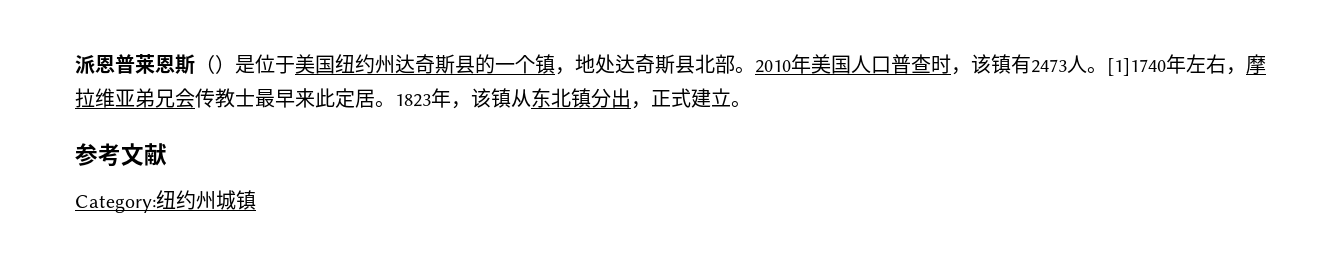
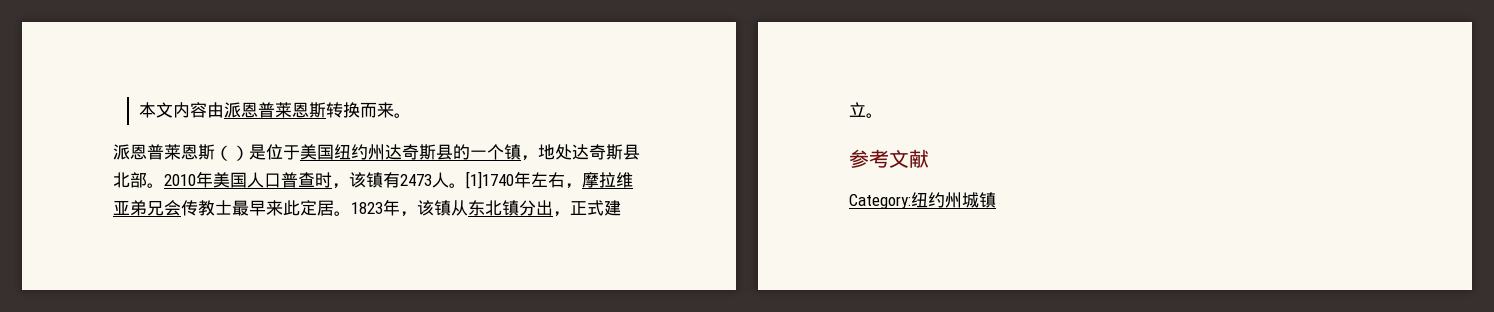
+ 本文内容由派恩普莱恩斯转换而来。

